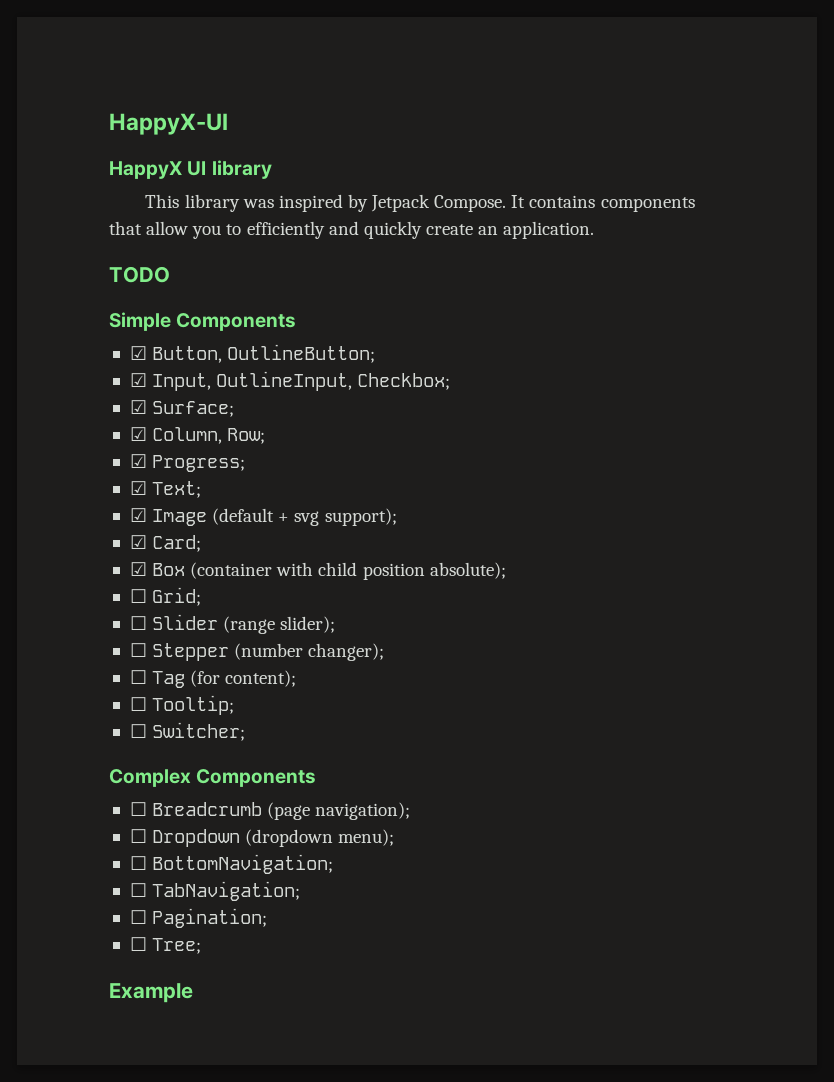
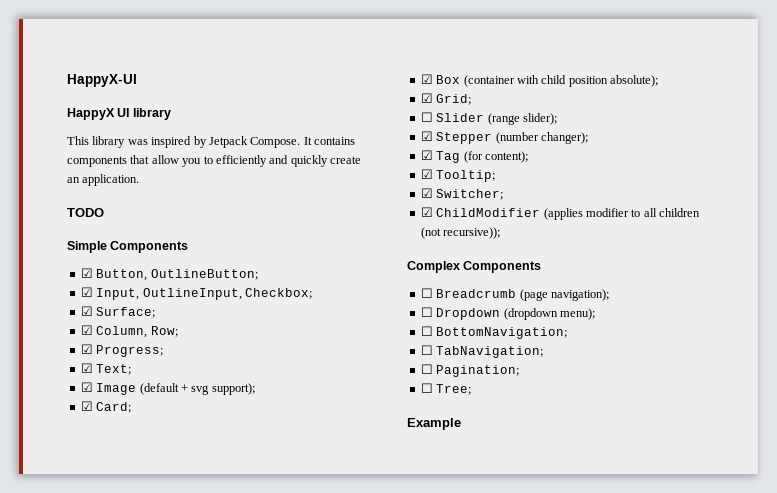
- ☐ Grid;
+ ☑ Grid;
- ☐ Stepper (number changer);
+ ☑ Stepper (number changer);
- ☐ Tag (for content);
+ ☑ Tag (for content);
- ☐ Tooltip;
+ ☑ Tooltip;
- ☐ Switcher;
+ ☑ Switcher;
+ ☑ ChildModifier (applies modifier to all children (not recursive));

